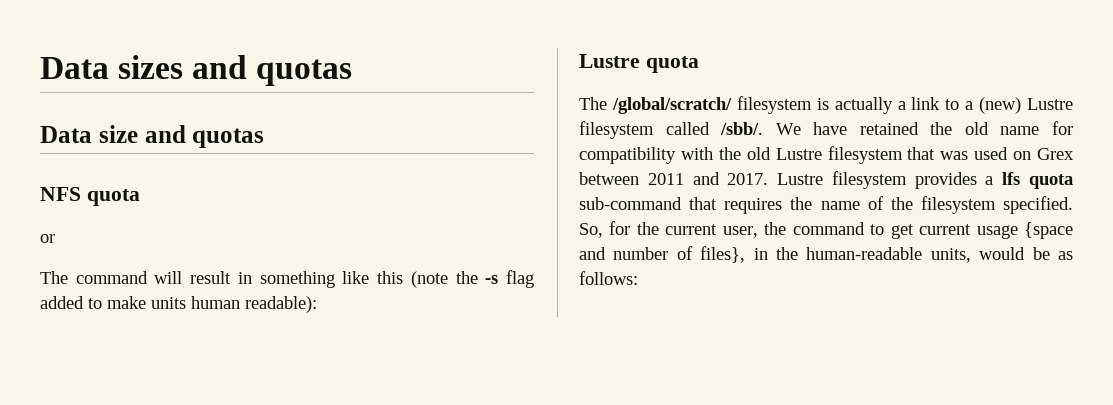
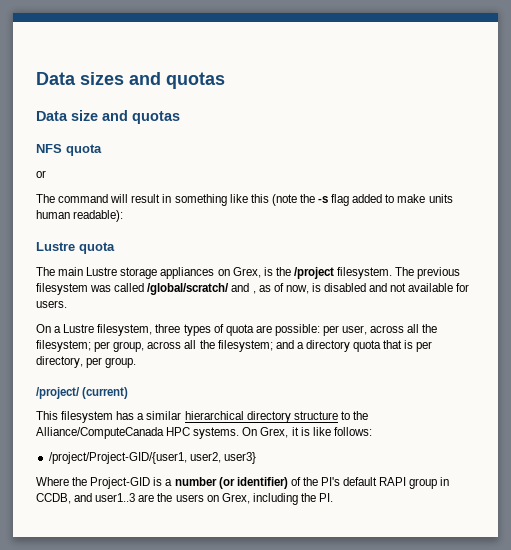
- The /global/scratch/ filesystem is actually a link to a (new) Lustre filesystem called /sbb/. We have retained the old name for compatibility with the old Lustre filesystem that was used on Grex between 2011 and 2017. Lustre filesystem provides a lfs quota sub-command that requires the name of the filesystem specified. So, for the current user, the command to get current usage {space and number of files}, in the human-readable units, would be as follows:
+ The main Lustre storage appliances on Grex, is the /project filesystem. The previous filesystem was called /global/scratch/ and , as of now, is disabled and not available for users.
+ On a Lustre filesystem, three types of quota are possible: per user, across all the filesystem; per group, across all the filesystem; and a directory quota that is per directory, per group.
+ /project/ (current)
+ This filesystem has a similar hierarchical directory structure to the Alliance/ComputeCanada HPC systems. On Grex, it is like follows:
+ /project/Project-GID/{user1, user2, user3}
+ Where the Project-GID is a number (or identifier) of the PI's default RAPI group in CCDB, and user1..3 are the users on Grex, including the PI.

